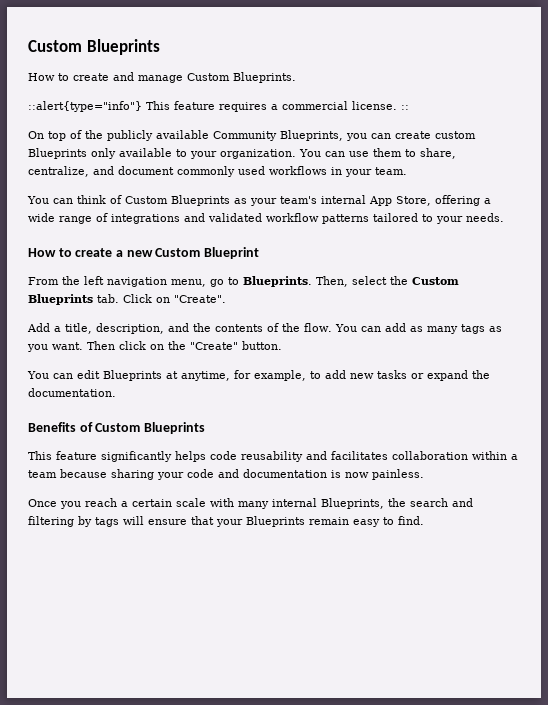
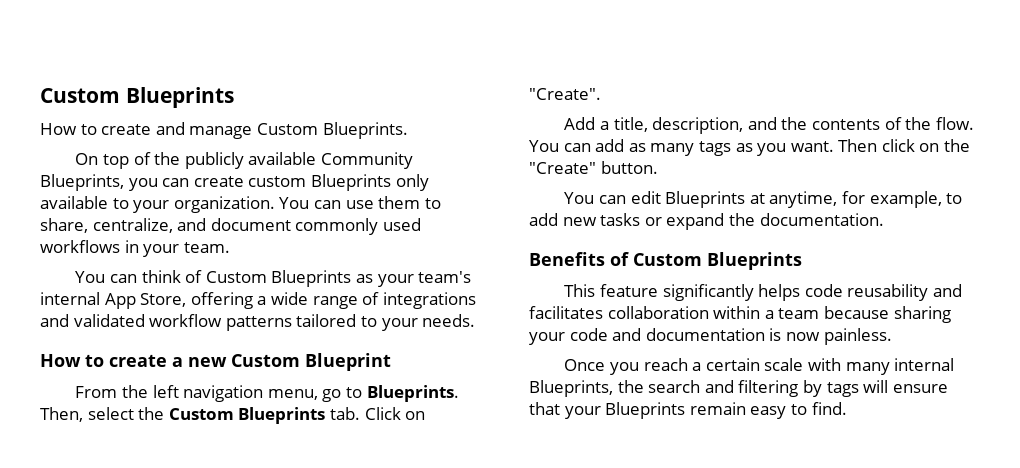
- ::alert{type="info"} This feature requires a commercial license. ::

